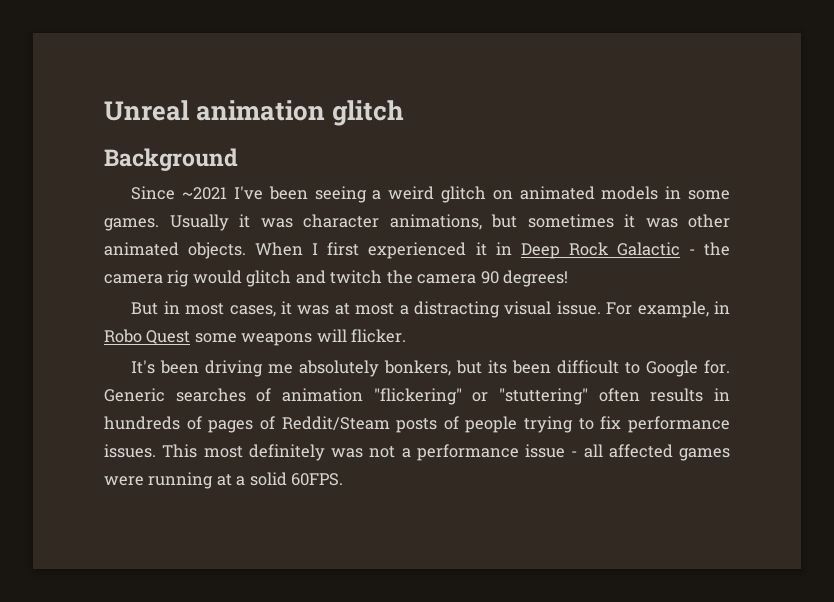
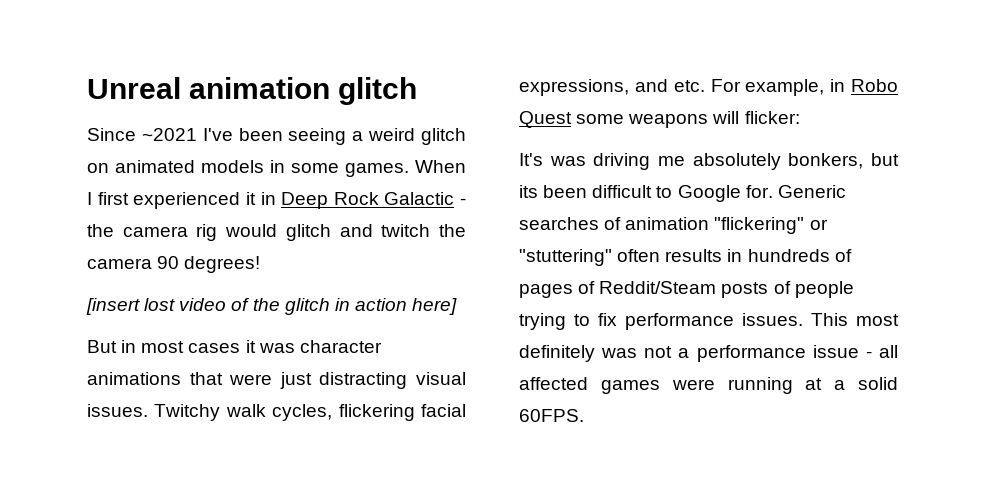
- Background
- Usually it was character animations, but sometimes it was other animated objects.
+ [insert lost video of the glitch in action here]
- But in most cases, it was at most a distracting visual issue. For example, in Robo Quest some weapons will flicker.
+ But in most cases it was character animations that were just distracting visual issues. Twitchy walk cycles, flickering facial expressions, and etc. For example, in Robo Quest some weapons will flicker:
- It's been driving me absolutely bonkers, but its been difficult to Google for.
+ It's was driving me absolutely bonkers, but its been difficult to Google for.

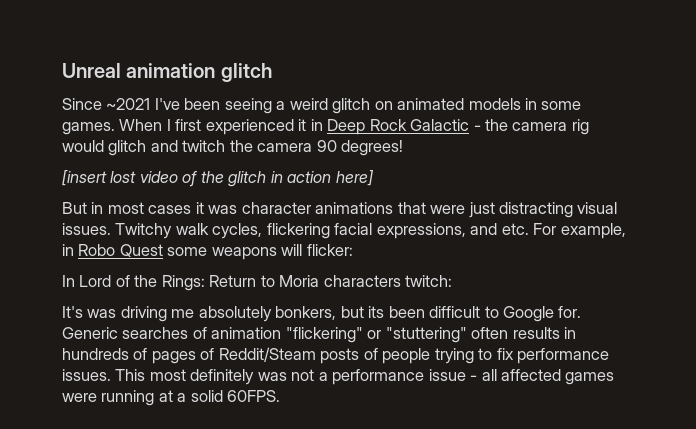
+ In Lord of the Rings: Return to Moria characters twitch:

